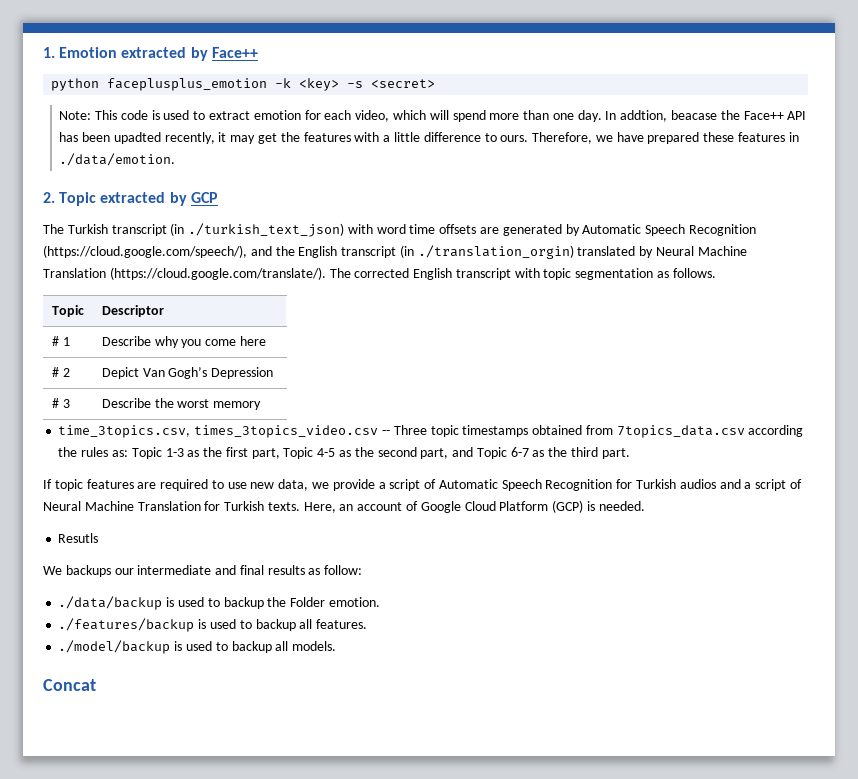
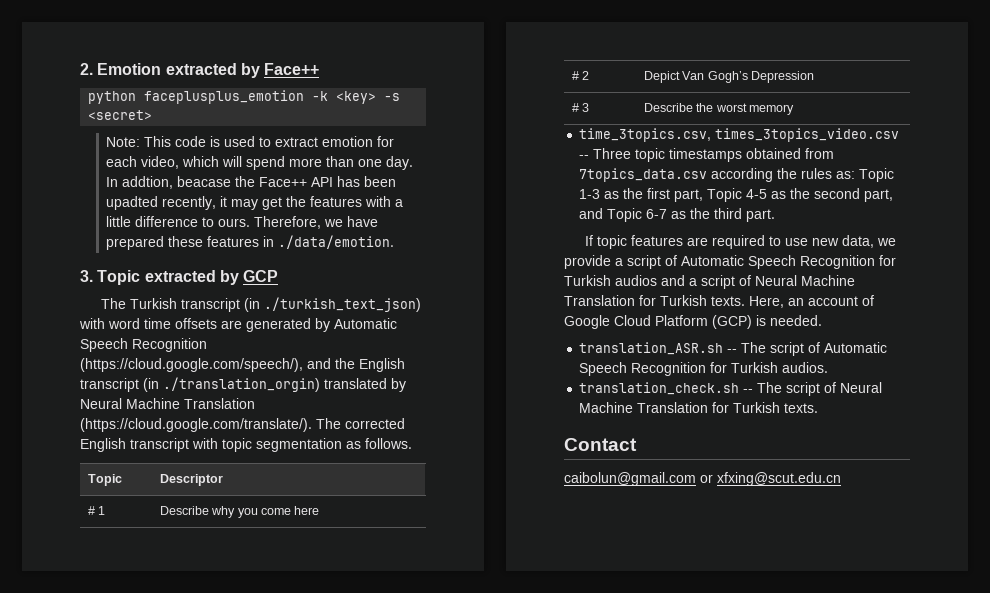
- 1. Emotion extracted by Face++
+ 2. Emotion extracted by Face++
- 2. Topic extracted by GCP
+ 3. Topic extracted by GCP
- Resutls
- We backups our intermediate and final results as follow:
- ./data/backup is used to backup the Folder emotion.
- ./features/backup is used to backup all features.
- ./model/backup is used to backup all models.
- Concat
+ translation_ASR.sh -- The script of Automatic Speech Recognition for Turkish audios.
+ translation_check.sh -- The script of Neural Machine Translation for Turkish texts.
+ Contact
+ caibolun@gmail.com or xfxing@scut.edu.cn

